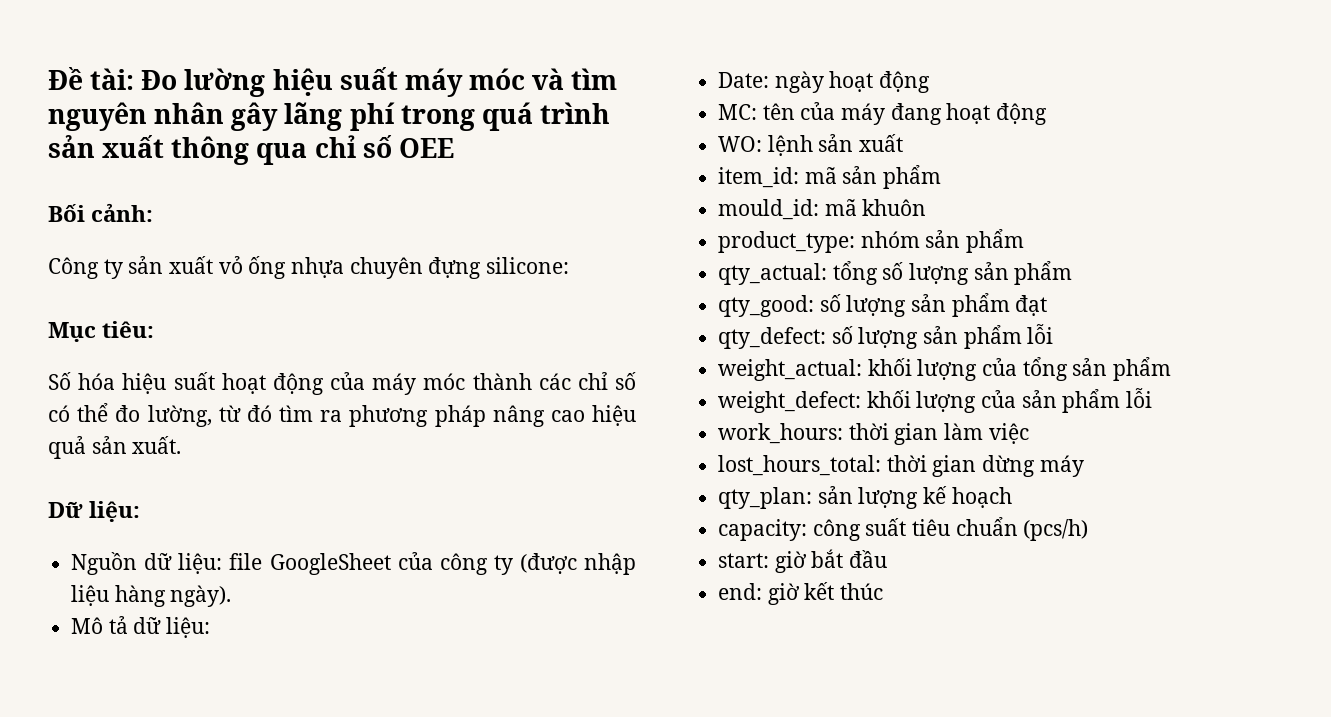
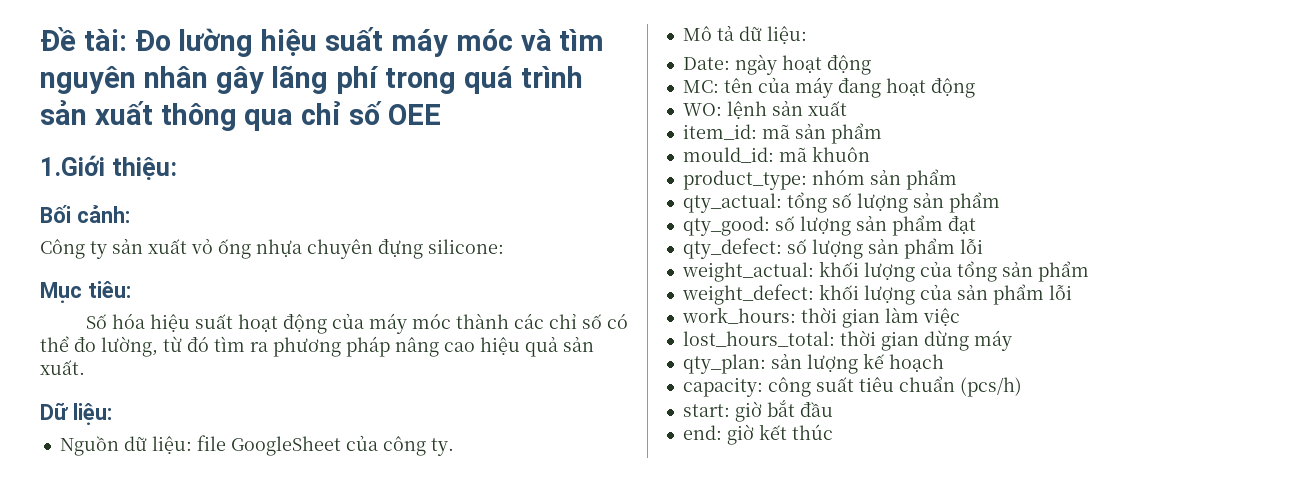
+ 1.Giới thiệu:
- Nguồn dữ liệu: file GoogleSheet của công ty (được nhập liệu hàng ngày).
+ Nguồn dữ liệu: file GoogleSheet của công ty.

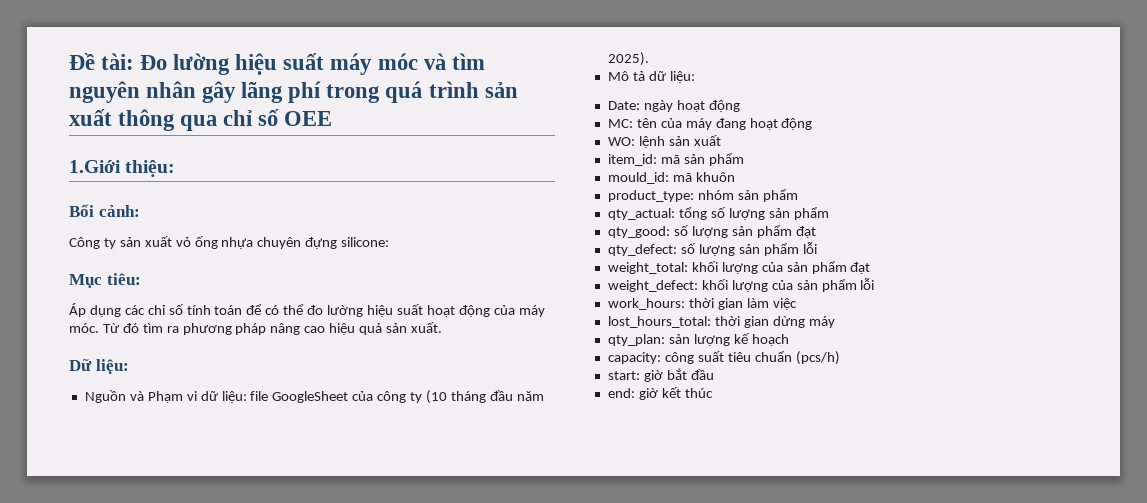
- Số hóa hiệu suất hoạt động của máy móc thành các chỉ số có thể đo lường, từ đó tìm ra phương pháp nâng cao hiệu quả sản xuất.
+ Áp dụng các chỉ số tính toán để có thể đo lường hiệu suất hoạt động của máy móc. Từ đó tìm ra phương pháp nâng cao hiệu quả sản xuất.
- Nguồn dữ liệu: file GoogleSheet của công ty.
+ Nguồn và Phạm vi dữ liệu: file GoogleSheet của công ty (10 tháng đầu năm 2025).
- weight_actual: khối lượng của tổng sản phẩm
+ weight_total: khối lượng của sản phẩm đạt

